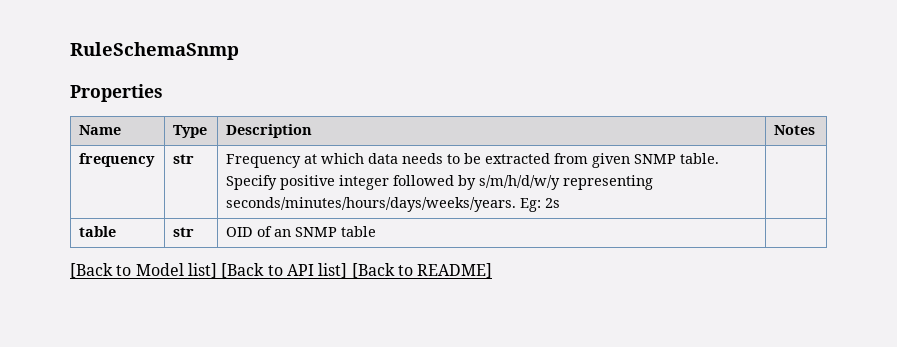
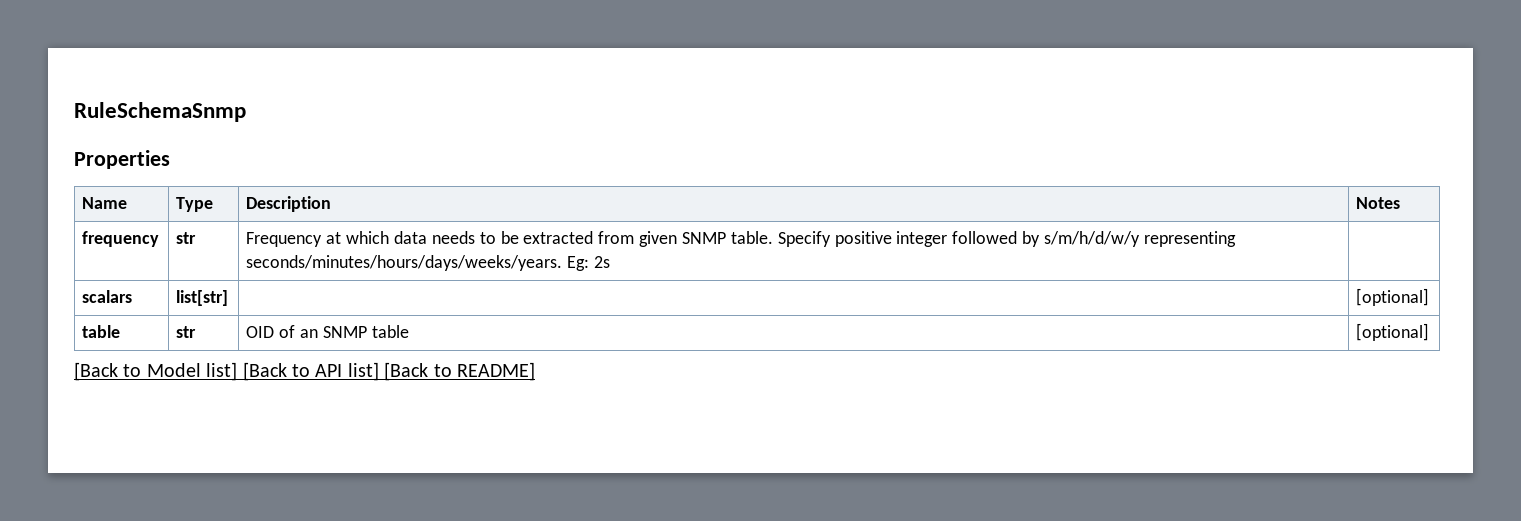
+ scalars | list[str] | | [optional]
- table | str | OID of an SNMP table |
+ table | str | OID of an SNMP table | [optional]

